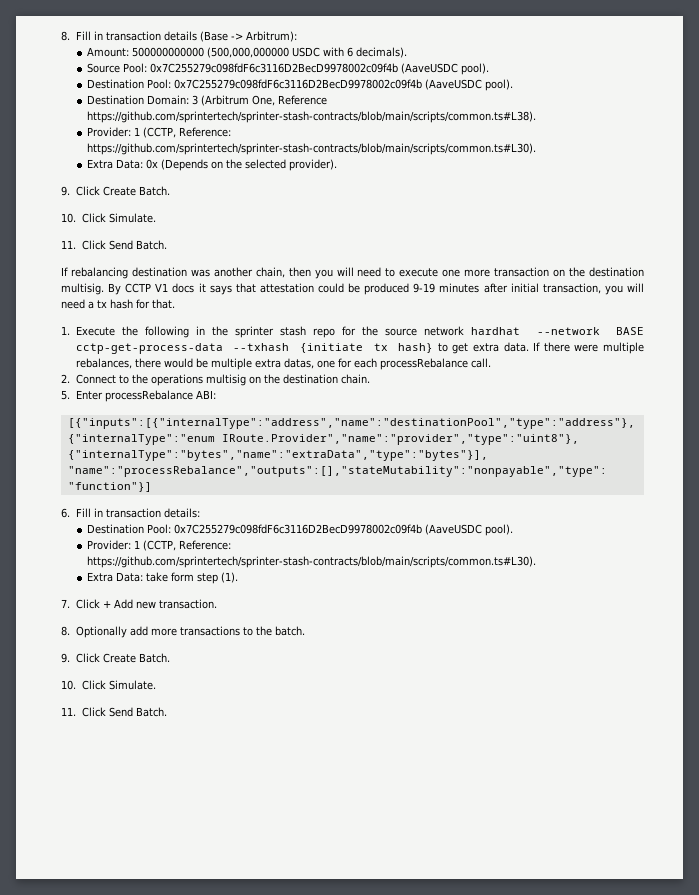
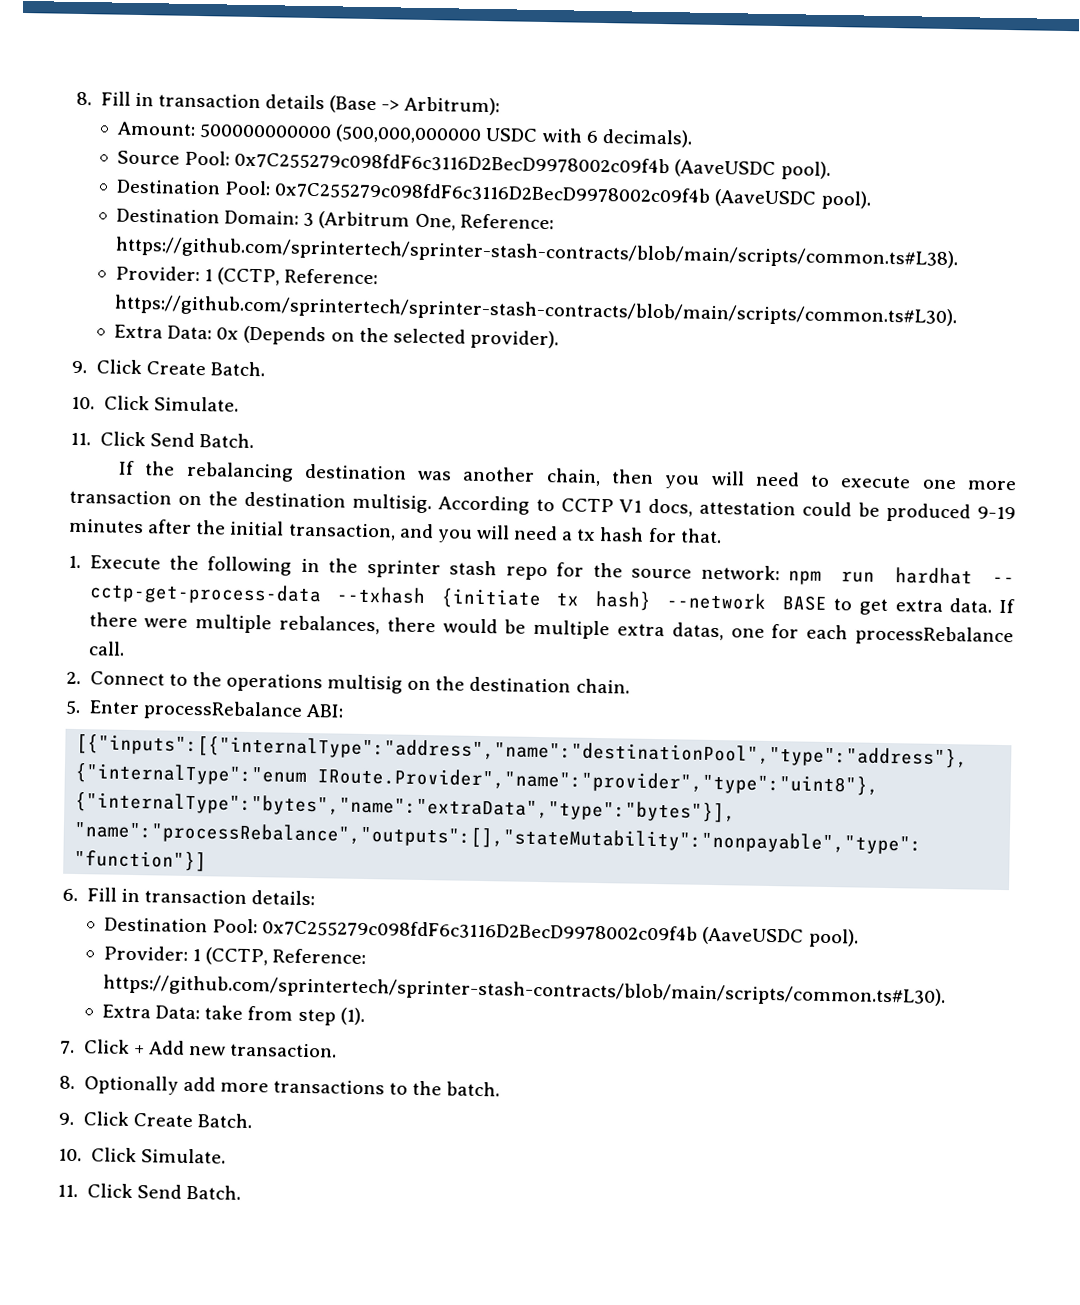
- Destination Domain: 3 (Arbitrum One, Reference https://github.com/sprintertech/sprinter-stash-contracts/blob/main/scripts/common.ts#L38).
+ Destination Domain: 3 (Arbitrum One, Reference: https://github.com/sprintertech/sprinter-stash-contracts/blob/main/scripts/common.ts#L38).
- If rebalancing destination was another chain, then you will need to execute one more transaction on the destination multisig.
+ If the rebalancing destination was another chain, then you will need to execute one more transaction on the destination multisig.
- By CCTP V1 docs it says that attestation could be produced 9-19 minutes after initial transaction, you will need a tx hash for that.
+ According to CCTP V1 docs, attestation could be produced 9-19 minutes after the initial transaction, and you will need a tx hash for that.
- 1. Execute the following in the sprinter stash repo for the source network hardhat --network BASE cctp-get-process-data --txhash {initiate tx hash} to get extra data.
+ 1. Execute the following in the sprinter stash repo for the source network: npm run hardhat -- cctp-get-process-data --txhash {initiate tx hash} --network BASE to get extra data.
- Extra Data: take form step (1).
+ Extra Data: take from step (1).

